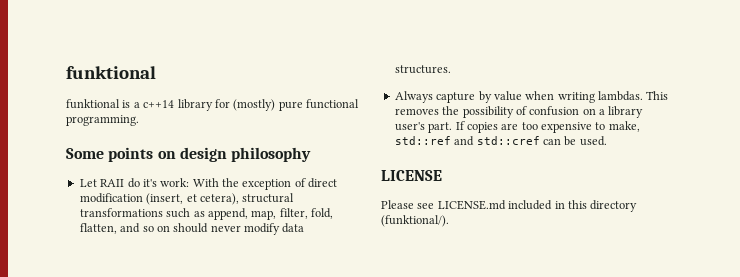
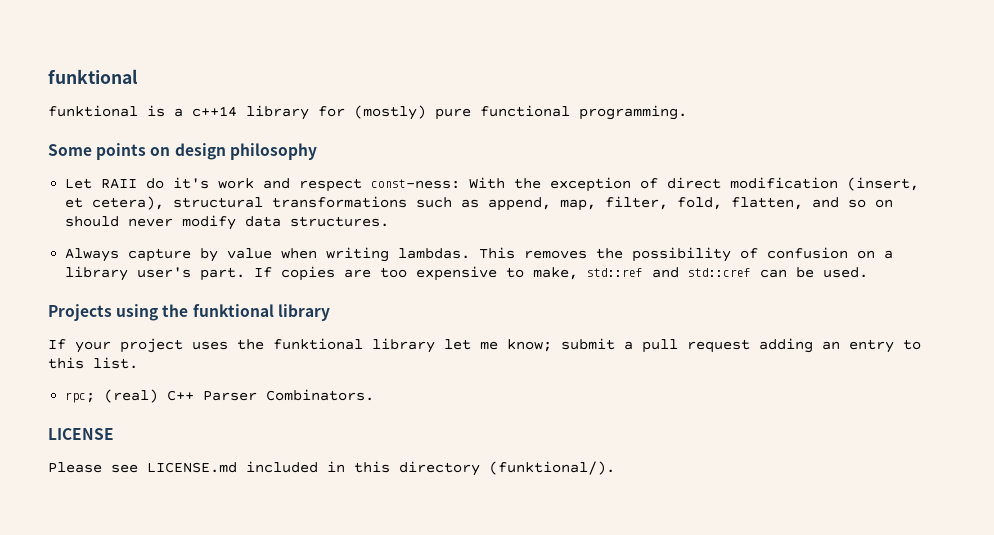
- Let RAII do it's work: With the exception of direct modification (insert, et cetera), structural transformations such as append, map, filter, fold, flatten, and so on should never modify data structures.
+ Let RAII do it's work and respect const-ness: With the exception of direct modification (insert, et cetera), structural transformations such as append, map, filter, fold, flatten, and so on should never modify data structures.
+ Projects using the funktional library
+ If your project uses the funktional library let me know; submit a pull request adding an entry to this list.
+ rpc; (real) C++ Parser Combinators.

